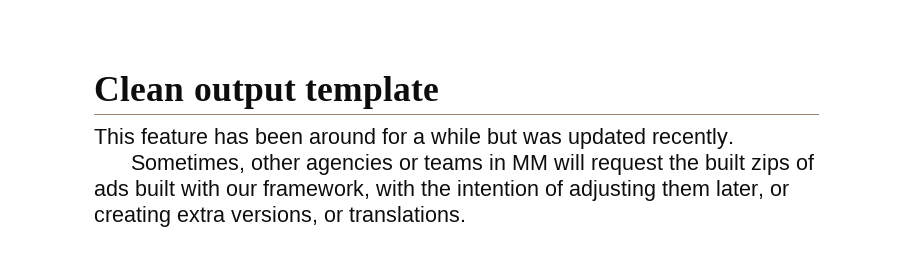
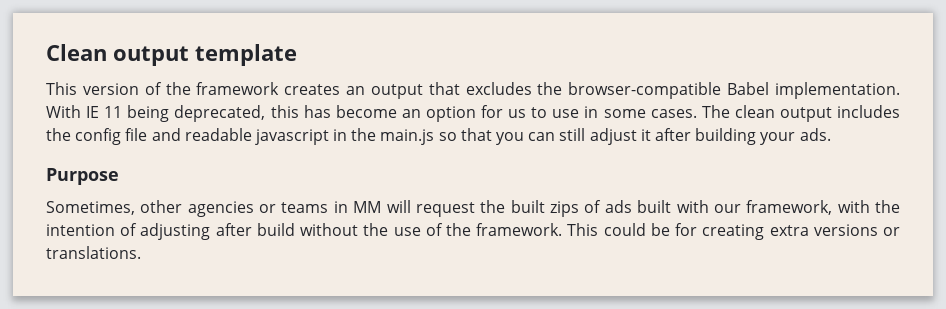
- This feature has been around for a while but was updated recently.
+ This version of the framework creates an output that excludes the browser-compatible Babel implementation. With IE 11 being deprecated, this has become an option for us to use in some cases. The clean output includes the config file and readable javascript in the main.js so that you can still adjust it after building your ads.
+ Purpose
- Sometimes, other agencies or teams in MM will request the built zips of ads built with our framework, with the intention of adjusting them later, or creating extra versions, or translations.
+ Sometimes, other agencies or teams in MM will request the built zips of ads built with our framework, with the intention of adjusting after build without the use of the framework. This could be for creating extra versions or translations.

